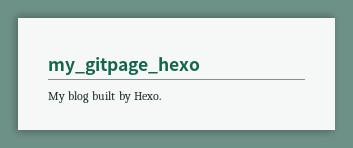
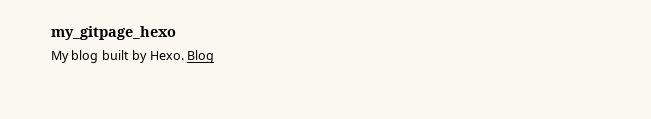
+ Blog

